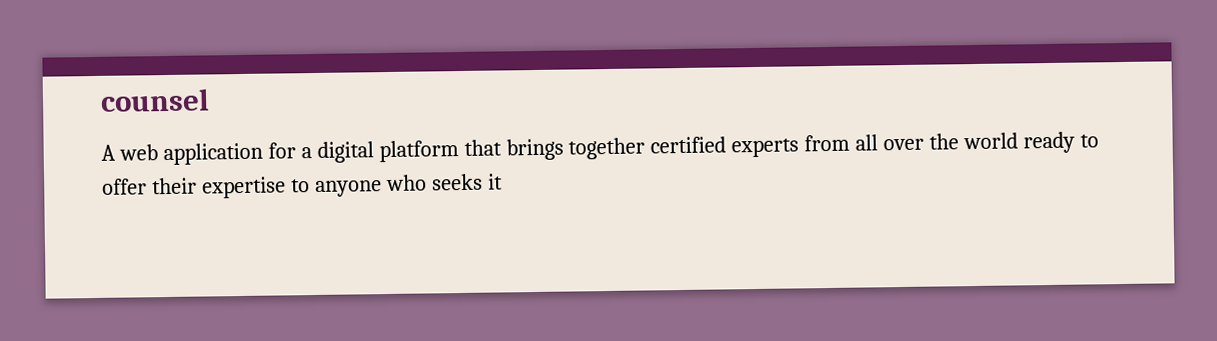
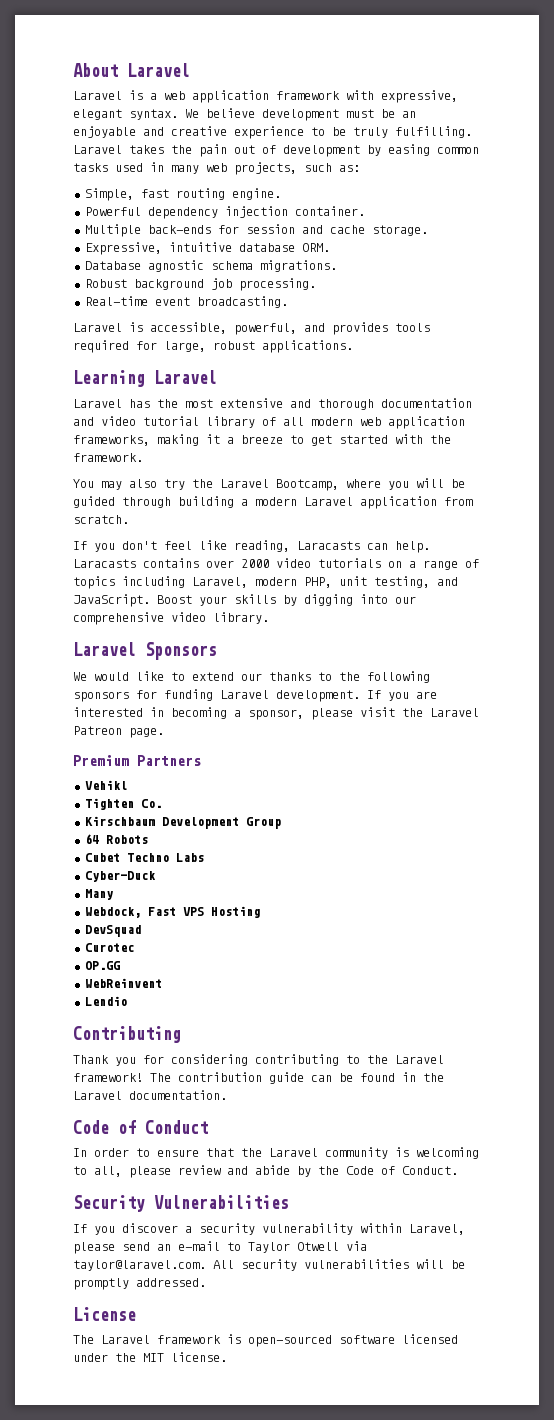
- counsel
- A web application for a digital platform that brings together certified experts from all over the world ready to offer their expertise to anyone who seeks it
+ About Laravel
+ Laravel is a web application framework with expressive, elegant syntax. We believe development must be an enjoyable and creative experience to be truly fulfilling. Laravel takes the pain out of development by easing common tasks used in many web projects, such as:
+ Simple, fast routing engine.
+ Powerful dependency injection container.
+ Multiple back-ends for session and cache storage.
+ Expressive, intuitive database ORM.
+ Database agnostic schema migrations.
+ Robust background job processing.
+ Real-time event broadcasting.
+ Laravel is accessible, powerful, and provides tools required for large, robust applications.
+ Learning Laravel
+ Laravel has the most extensive and thorough documentation and video tutorial library of all modern web application frameworks, making it a breeze to get started with the framework.
+ You may also try the Laravel Bootcamp, where you will be guided through building a modern Laravel application from scratch.
+ If you don't feel like reading, Laracasts can help. Laracasts contains over 2000 video tutorials on a range of topics including Laravel, modern PHP, unit testing, and JavaScript. Boost your skills by digging into our comprehensive video library.
+ Laravel Sponsors
+ We would like to extend our thanks to the following sponsors for funding Laravel development. If you are interested in becoming a sponsor, please visit the Laravel Patreon page.
+ Premium Partners
+ Vehikl
+ Tighten Co.
+ Kirschbaum Development Group
+ 64 Robots
+ Cubet Techno Labs
+ Cyber-Duck
+ Many
+ Webdock, Fast VPS Hosting
+ DevSquad
+ Curotec
+ OP.GG
+ WebReinvent
+ Lendio
+ Contributing
+ Thank you for considering contributing to the Laravel framework! The contribution guide can be found in the Laravel documentation.
+ Code of Conduct
+ In order to ensure that the Laravel community is welcoming to all, please review and abide by the Code of Conduct.
+ Security Vulnerabilities
+ If you discover a security vulnerability within Laravel, please send an e-mail to Taylor Otwell via taylor@laravel.com. All security vulnerabilities will be promptly addressed.
+ License
+ The Laravel framework is open-sourced software licensed under the MIT license.

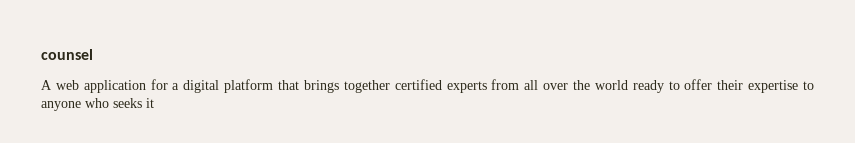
- About Laravel
- Laravel is a web application framework with expressive, elegant syntax. We believe development must be an enjoyable and creative experience to be truly fulfilling. Laravel takes the pain out of development by easing common tasks used in many web projects, such as:
- Simple, fast routing engine.
- Powerful dependency injection container.
- Multiple back-ends for session and cache storage.
- Expressive, intuitive database ORM.
- Database agnostic schema migrations.
- Robust background job processing.
- Real-time event broadcasting.
- Laravel is accessible, powerful, and provides tools required for large, robust applications.
- Learning Laravel
- Laravel has the most extensive and thorough documentation and video tutorial library of all modern web application frameworks, making it a breeze to get started with the framework.
- You may also try the Laravel Bootcamp, where you will be guided through building a modern Laravel application from scratch.
- If you don't feel like reading, Laracasts can help. Laracasts contains over 2000 video tutorials on a range of topics including Laravel, modern PHP, unit testing, and JavaScript. Boost your skills by digging into our comprehensive video library.
- Laravel Sponsors
- We would like to extend our thanks to the following sponsors for funding Laravel development. If you are interested in becoming a sponsor, please visit the Laravel Patreon page.
- Premium Partners
- Vehikl
- Tighten Co.
- Kirschbaum Development Group
- 64 Robots
- Cubet Techno Labs
- Cyber-Duck
- Many
- Webdock, Fast VPS Hosting
- DevSquad
- Curotec
- OP.GG
- WebReinvent
- Lendio
- Contributing
- Thank you for considering contributing to the Laravel framework! The contribution guide can be found in the Laravel documentation.
- Code of Conduct
- In order to ensure that the Laravel community is welcoming to all, please review and abide by the Code of Conduct.
- Security Vulnerabilities
- If you discover a security vulnerability within Laravel, please send an e-mail to Taylor Otwell via taylor@laravel.com. All security vulnerabilities will be promptly addressed.
- License
- The Laravel framework is open-sourced software licensed under the MIT license.
+ counsel
+ A web application for a digital platform that brings together certified experts from all over the world ready to offer their expertise to anyone who seeks it

